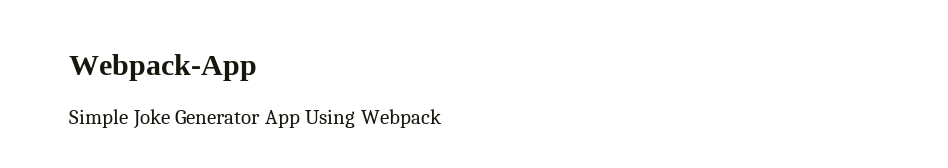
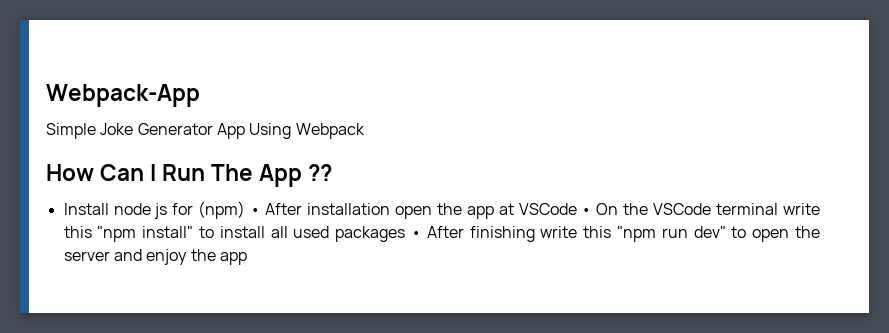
+ How Can I Run The App ??
+ Install node js for (npm) • After installation open the app at VSCode • On the VSCode terminal write this "npm install" to install all used packages • After finishing write this "npm run dev" to open the server and enjoy the app

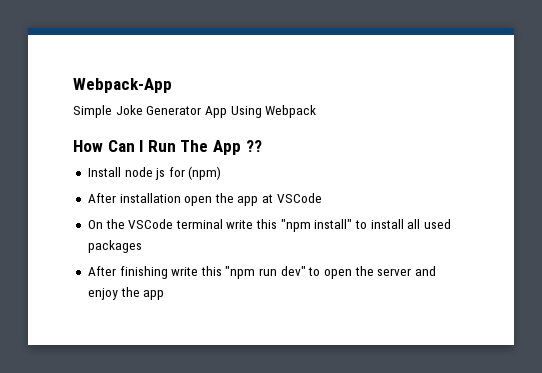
- Install node js for (npm) • After installation open the app at VSCode • On the VSCode terminal write this "npm install" to install all used packages • After finishing write this "npm run dev" to open the server and enjoy the app
+ Install node js for (npm)
+ After installation open the app at VSCode
+ On the VSCode terminal write this "npm install" to install all used packages
+ After finishing write this "npm run dev" to open the server and enjoy the app

